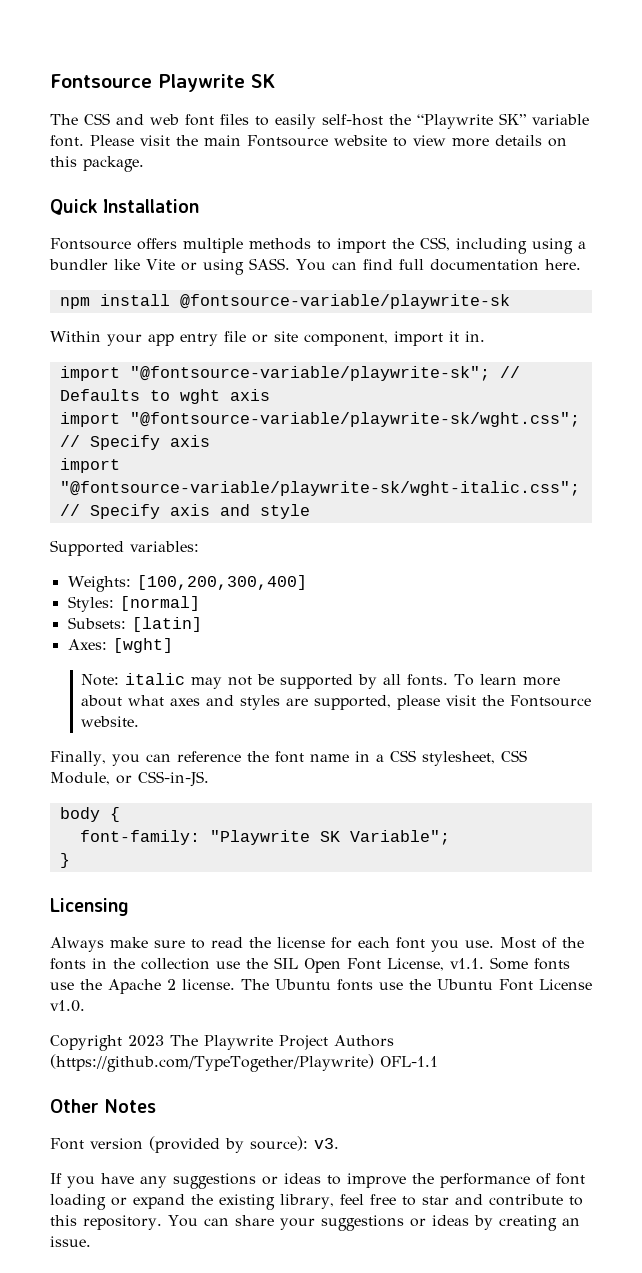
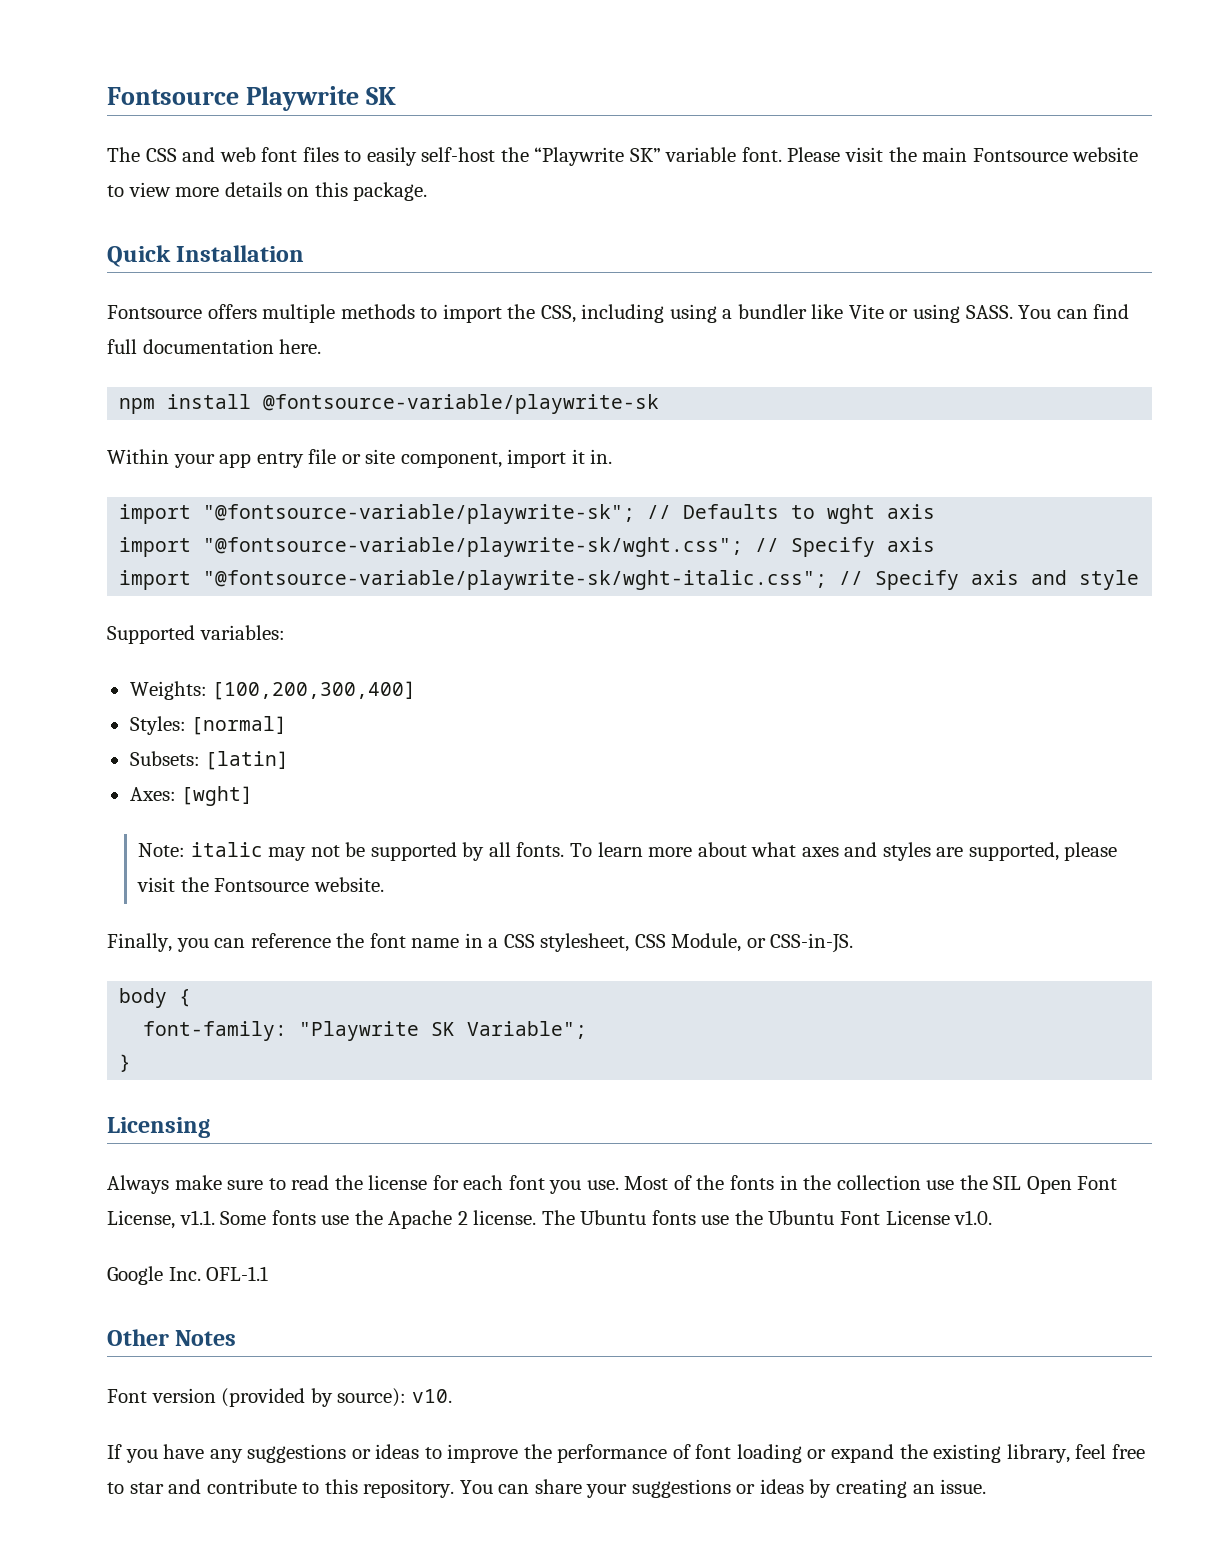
- Copyright 2023 The Playwrite Project Authors (https://github.com/TypeTogether/Playwrite) OFL-1.1
+ Google Inc. OFL-1.1
- Font version (provided by source): v3.
+ Font version (provided by source): v10.

